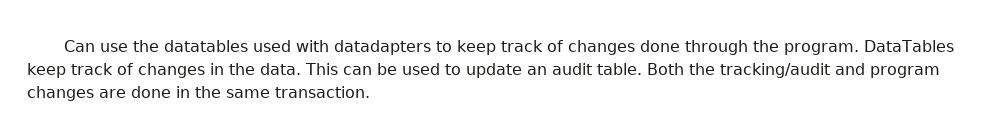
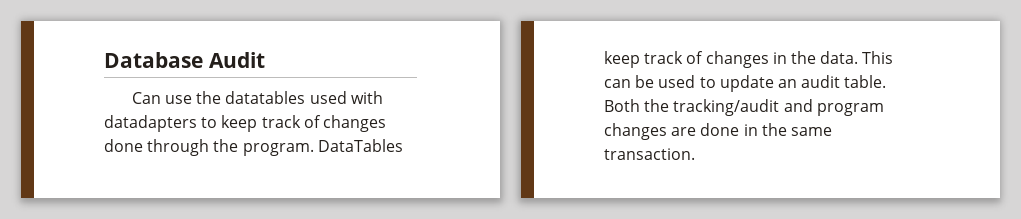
+ Database Audit

